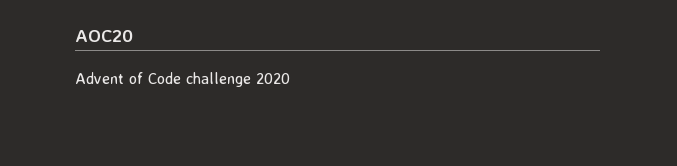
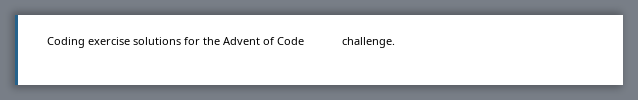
- AOC20
- Advent of Code challenge 2020
+ Coding exercise solutions for the Advent of Code challenge.

